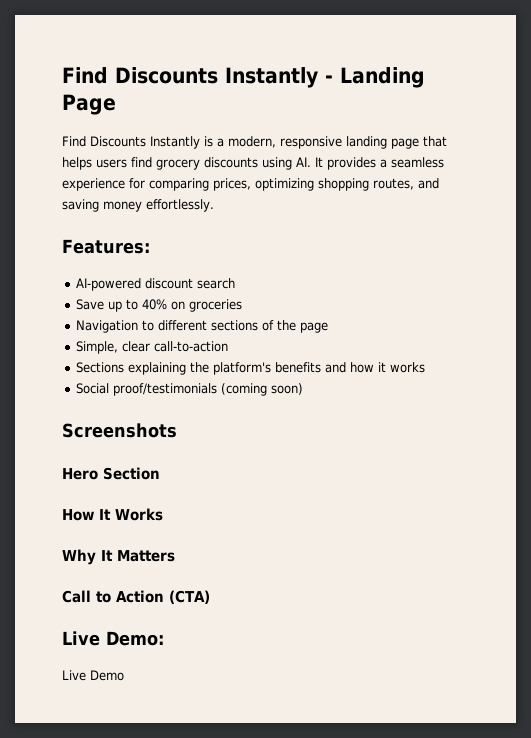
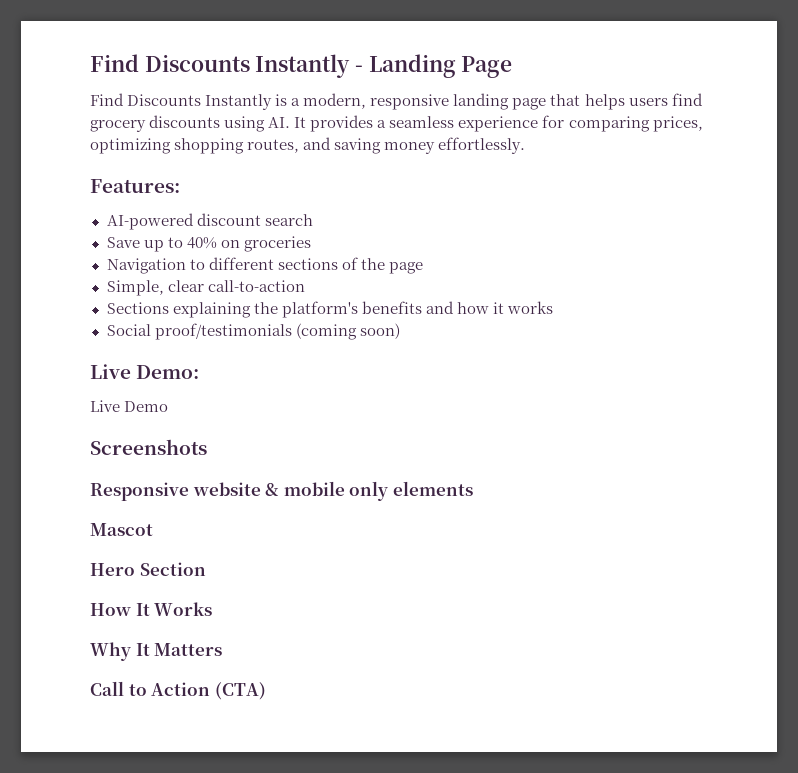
+ Live Demo:
+ Live Demo
  Screenshots
+ Responsive website & mobile only elements
+ Mascot
- Live Demo:
- Live Demo

